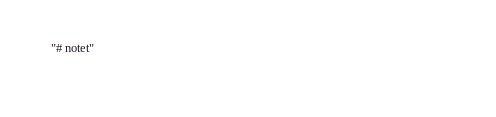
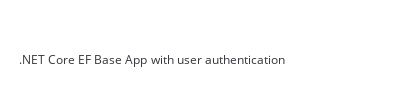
- "# notet"
+ .NET Core EF Base App with user authentication

